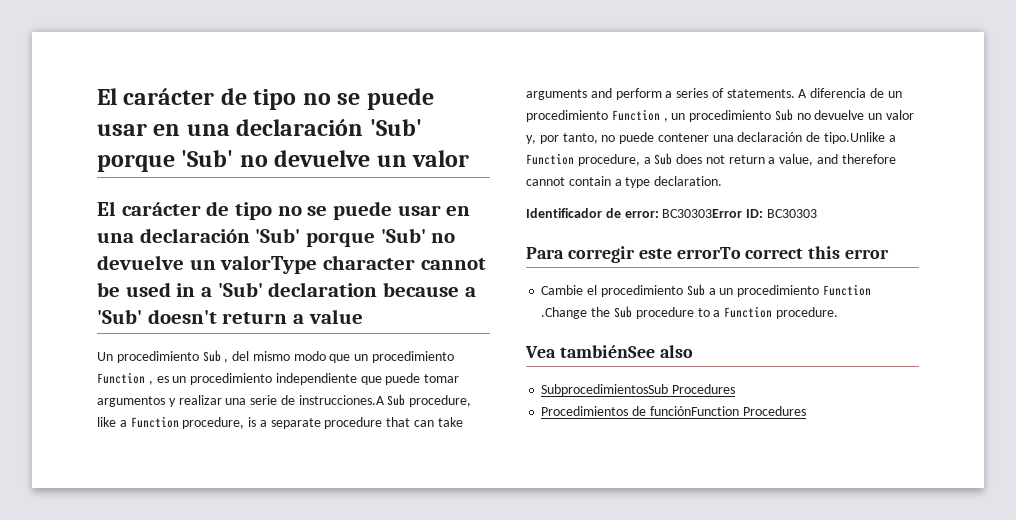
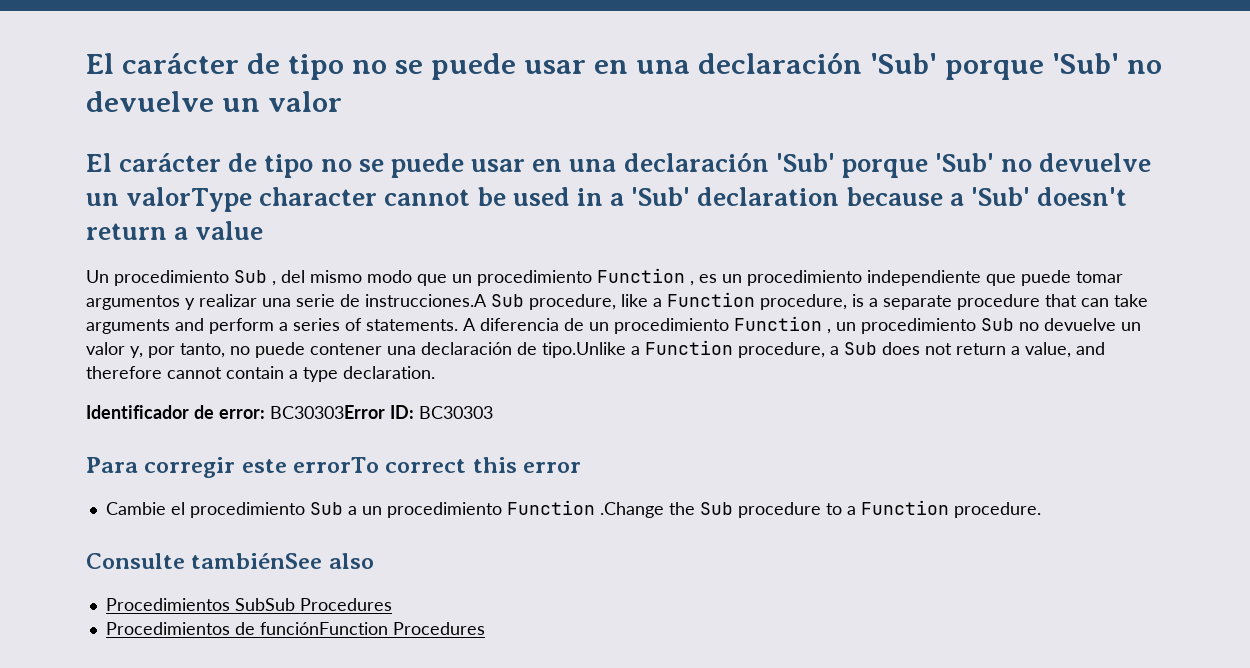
- Vea tambiénSee also
+ Consulte tambiénSee also
- SubprocedimientosSub Procedures
+ Procedimientos SubSub Procedures

